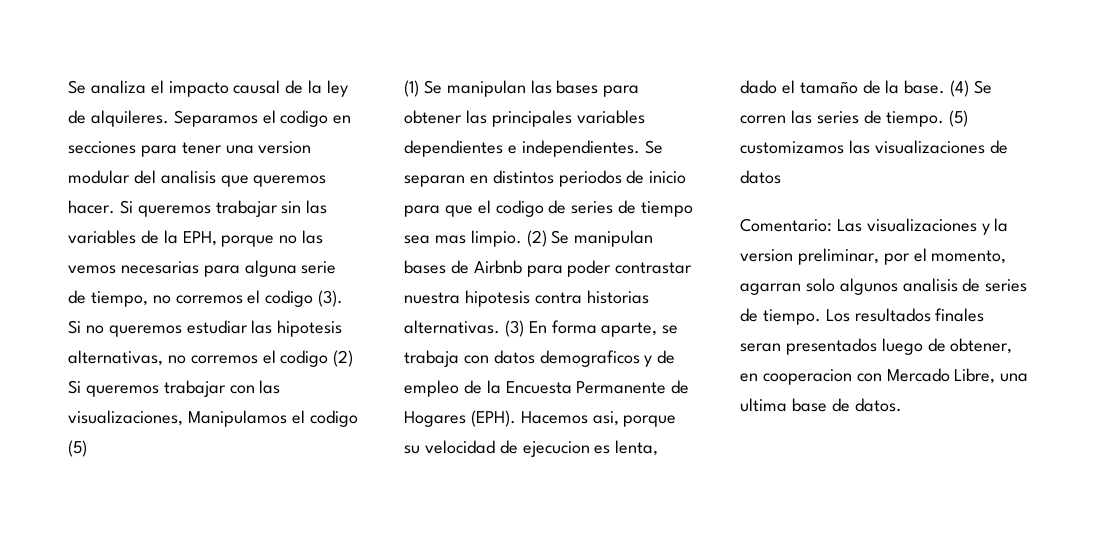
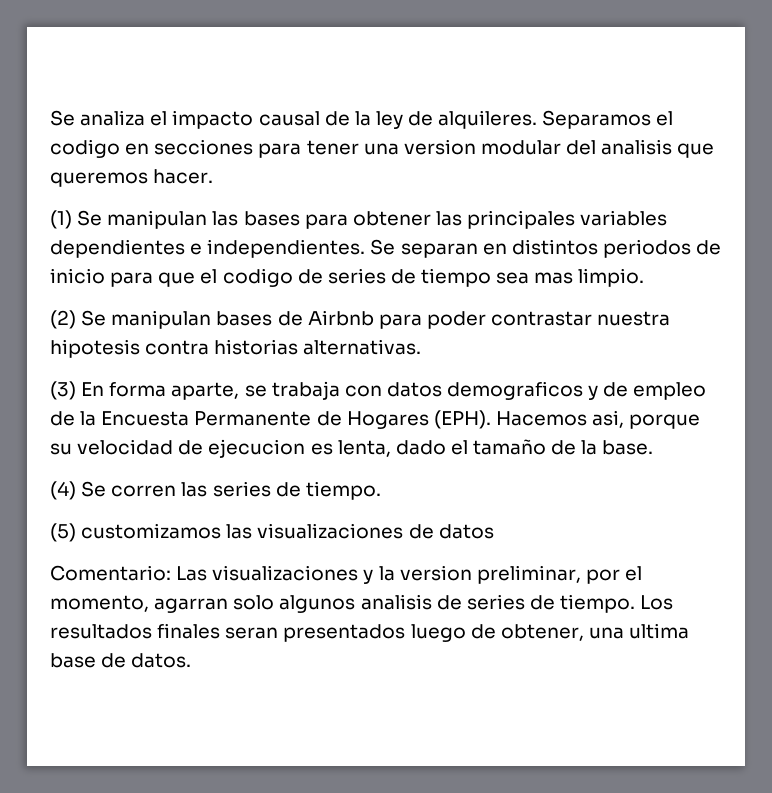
- Si queremos trabajar sin las variables de la EPH, porque no las vemos necesarias para alguna serie de tiempo, no corremos el codigo (3). Si no queremos estudiar las hipotesis alternativas, no corremos el codigo (2) Si queremos trabajar con las visualizaciones, Manipulamos el codigo (5)
- Se separan en distintos periodos de inicio para que el codigo de series de tiempo sea mas limpio. (2) Se manipulan bases de Airbnb para poder contrastar nuestra hipotesis contra historias alternativas. (3) En forma aparte, se trabaja con datos demograficos y de empleo de la Encuesta Permanente de Hogares (EPH).
+ Se separan en distintos periodos de inicio para que el codigo de series de tiempo sea mas limpio.
+ (2) Se manipulan bases de Airbnb para poder contrastar nuestra hipotesis contra historias alternativas.
+ (3) En forma aparte, se trabaja con datos demograficos y de empleo de la Encuesta Permanente de Hogares (EPH).
- Hacemos asi, porque su velocidad de ejecucion es lenta, dado el tamaño de la base. (4) Se corren las series de tiempo. (5) customizamos las visualizaciones de datos
+ Hacemos asi, porque su velocidad de ejecucion es lenta, dado el tamaño de la base.
+ (4) Se corren las series de tiempo.
+ (5) customizamos las visualizaciones de datos
- Los resultados finales seran presentados luego de obtener, en cooperacion con Mercado Libre, una ultima base de datos.
+ Los resultados finales seran presentados luego de obtener, una ultima base de datos.

